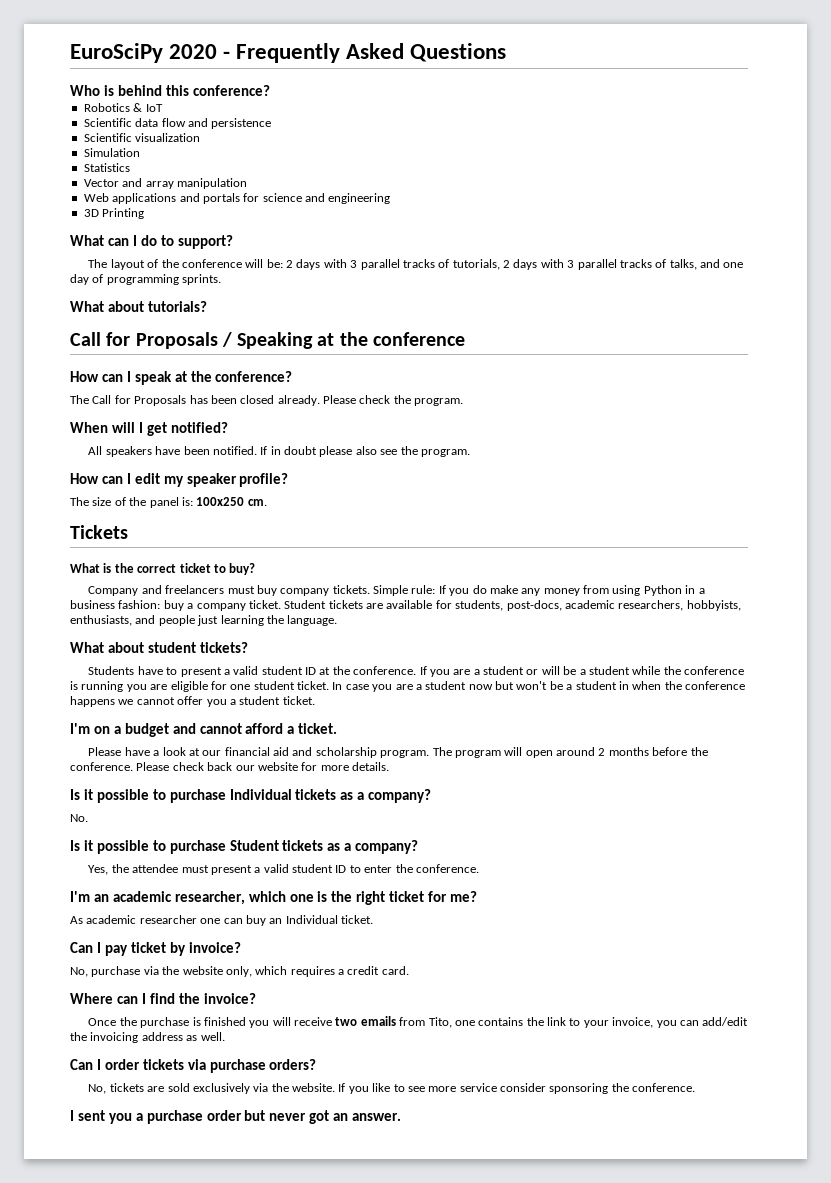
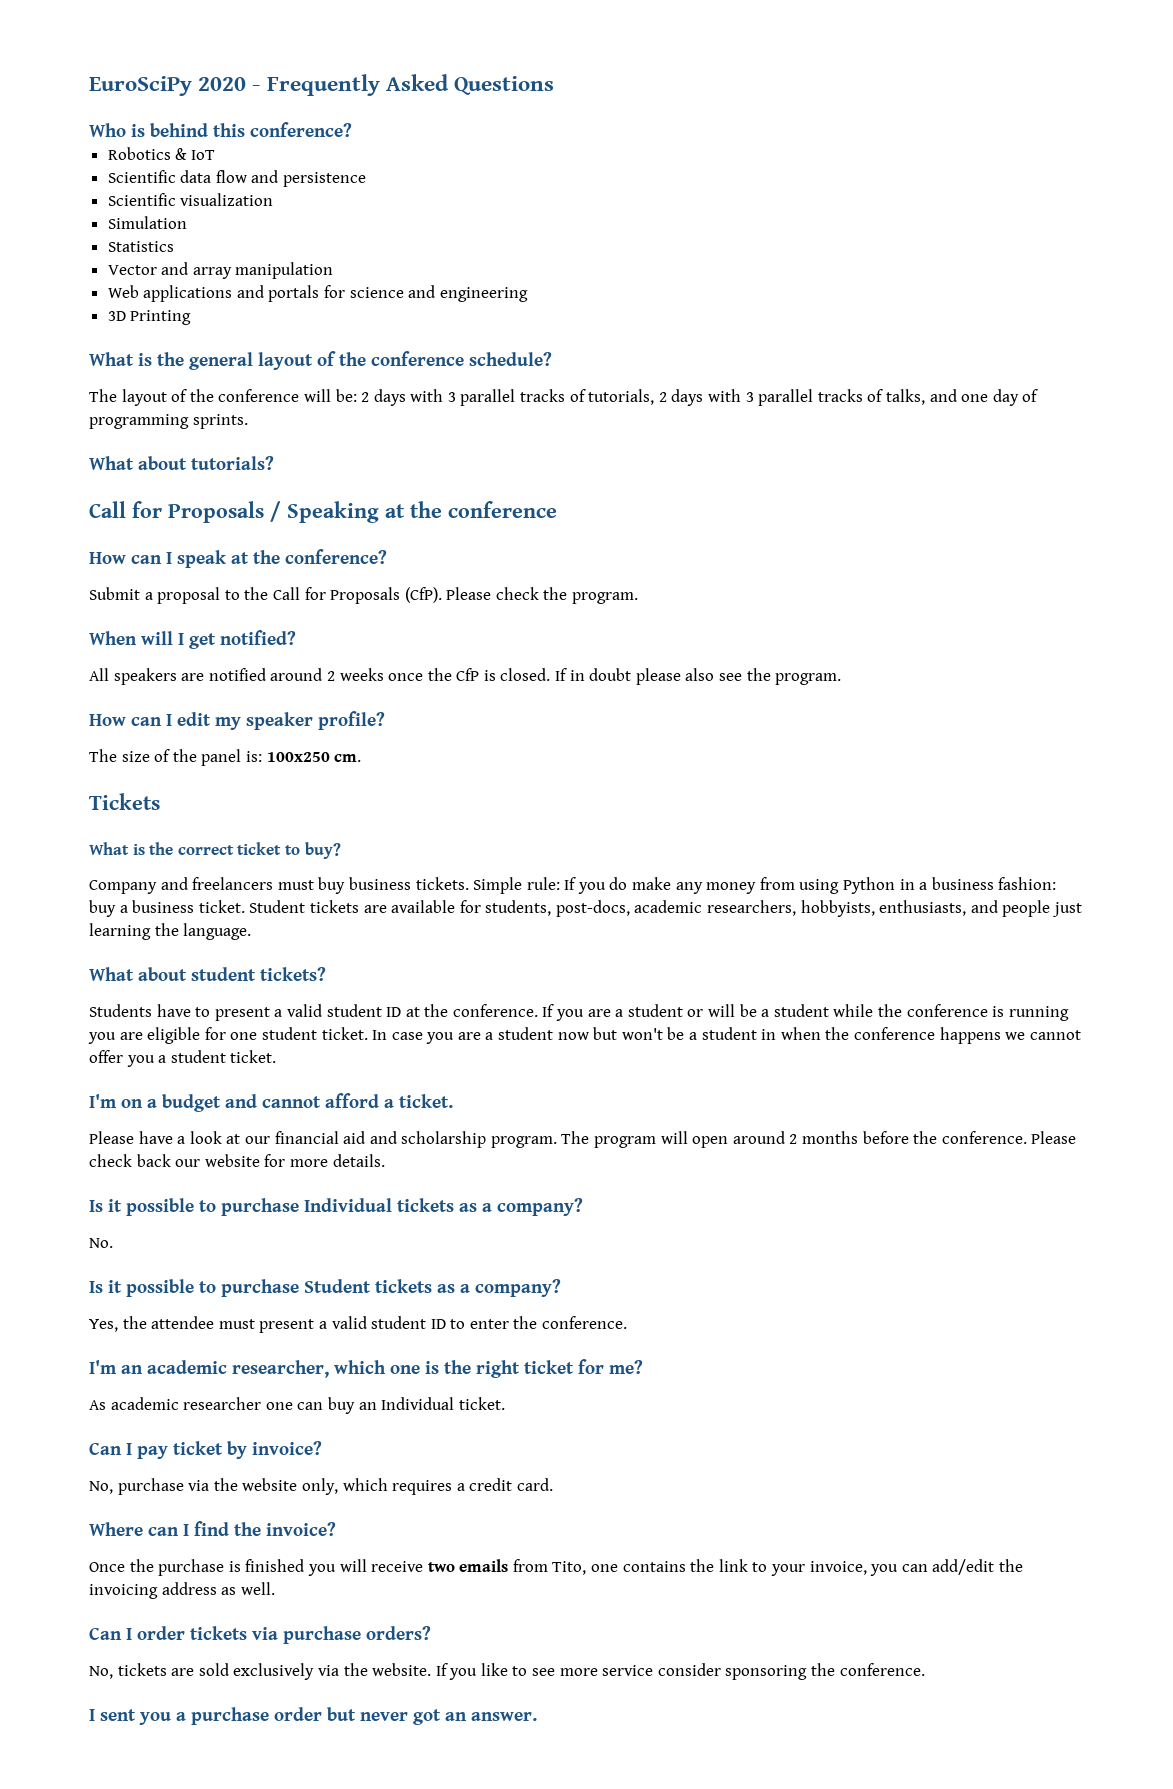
- What can I do to support?
+ What is the general layout of the conference schedule?
- The Call for Proposals has been closed already.
+ Submit a proposal to the Call for Proposals (CfP).
- All speakers have been notified.
+ All speakers are notified around 2 weeks once the CfP is closed.
- Company and freelancers must buy company tickets.
+ Company and freelancers must buy business tickets.
- Simple rule: If you do make any money from using Python in a business fashion: buy a company ticket.
+ Simple rule: If you do make any money from using Python in a business fashion: buy a business ticket.

